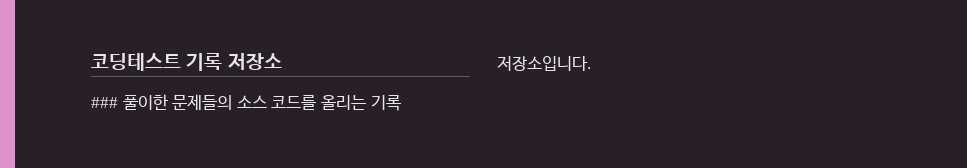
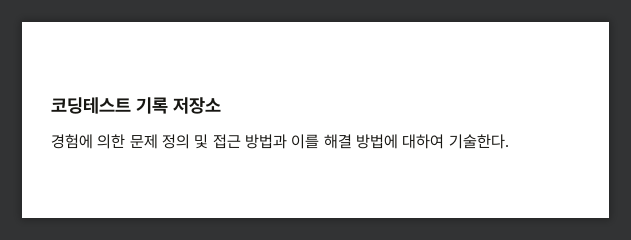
- ### 풀이한 문제들의 소스 코드를 올리는 기록 저장소입니다.
+ 경험에 의한 문제 정의 및 접근 방법과 이를 해결 방법에 대하여 기술한다.

